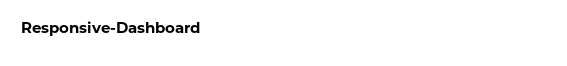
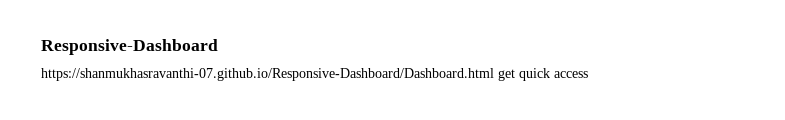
+ https://shanmukhasravanthi-07.github.io/Responsive-Dashboard/Dashboard.html get quick access

